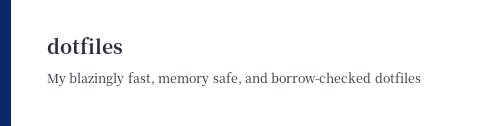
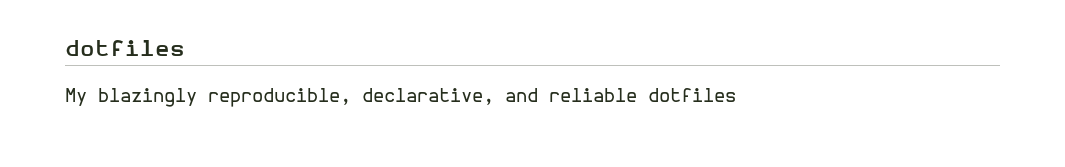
- My blazingly fast, memory safe, and borrow-checked dotfiles
+ My blazingly reproducible, declarative, and reliable dotfiles

